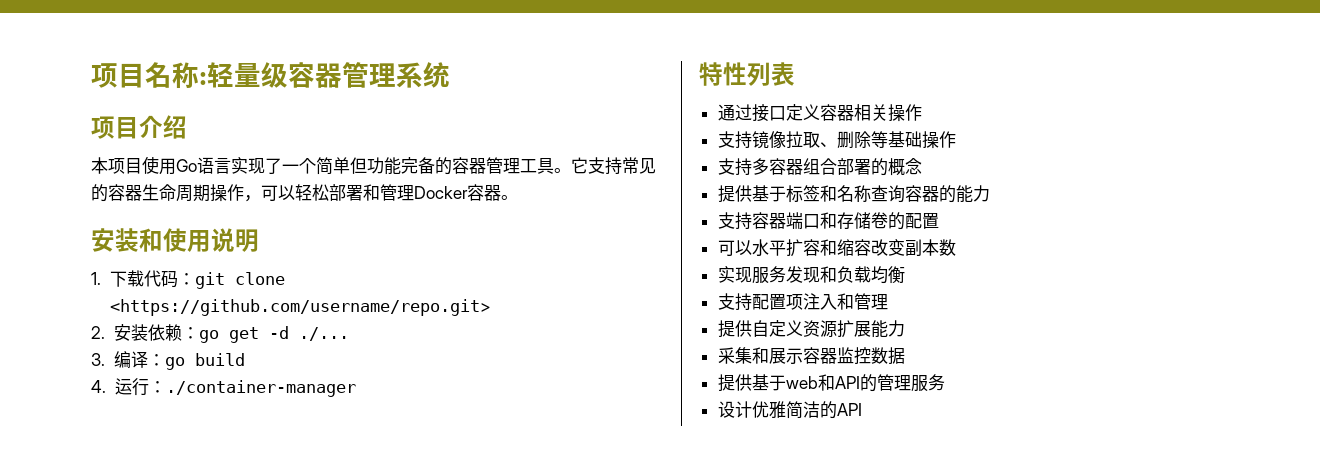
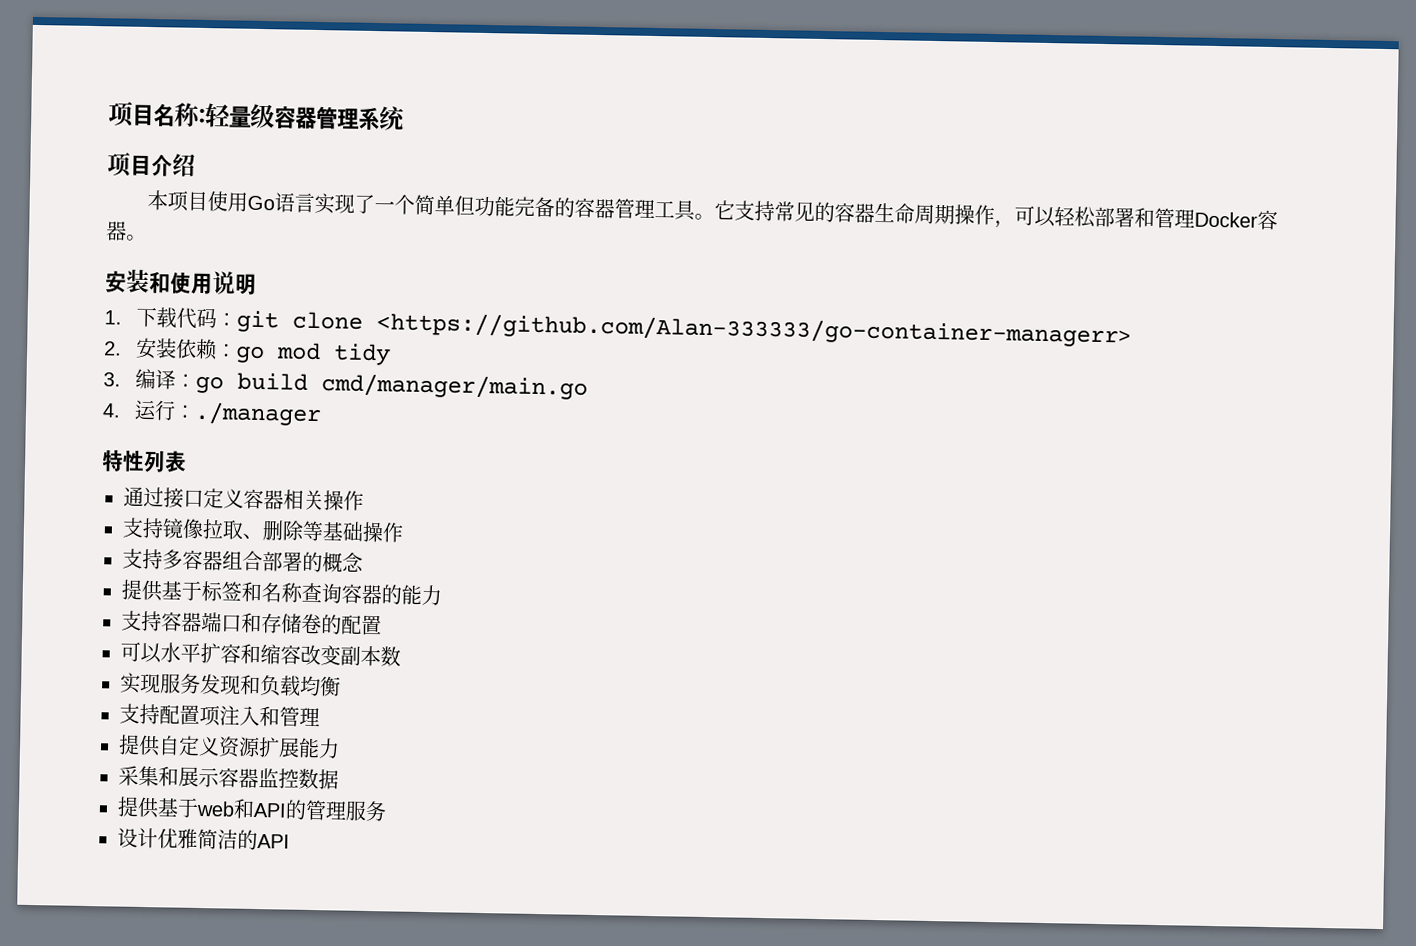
- 1.下载代码：git clone <https://github.com/username/repo.git>
+ 1.下载代码：git clone <https://github.com/Alan-333333/go-container-managerr>
- 2.安装依赖：go get -d ./...
+ 2.安装依赖：go mod tidy
- 3.编译：go build
+ 3.编译：go build cmd/manager/main.go
- 4.运行：./container-manager
+ 4.运行：./manager

